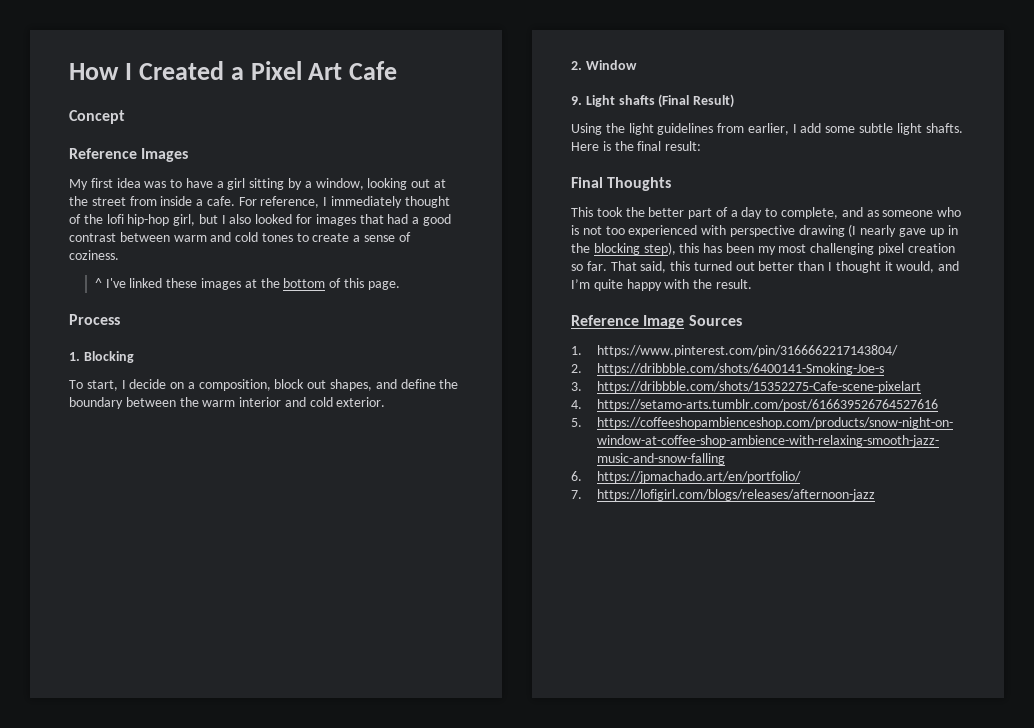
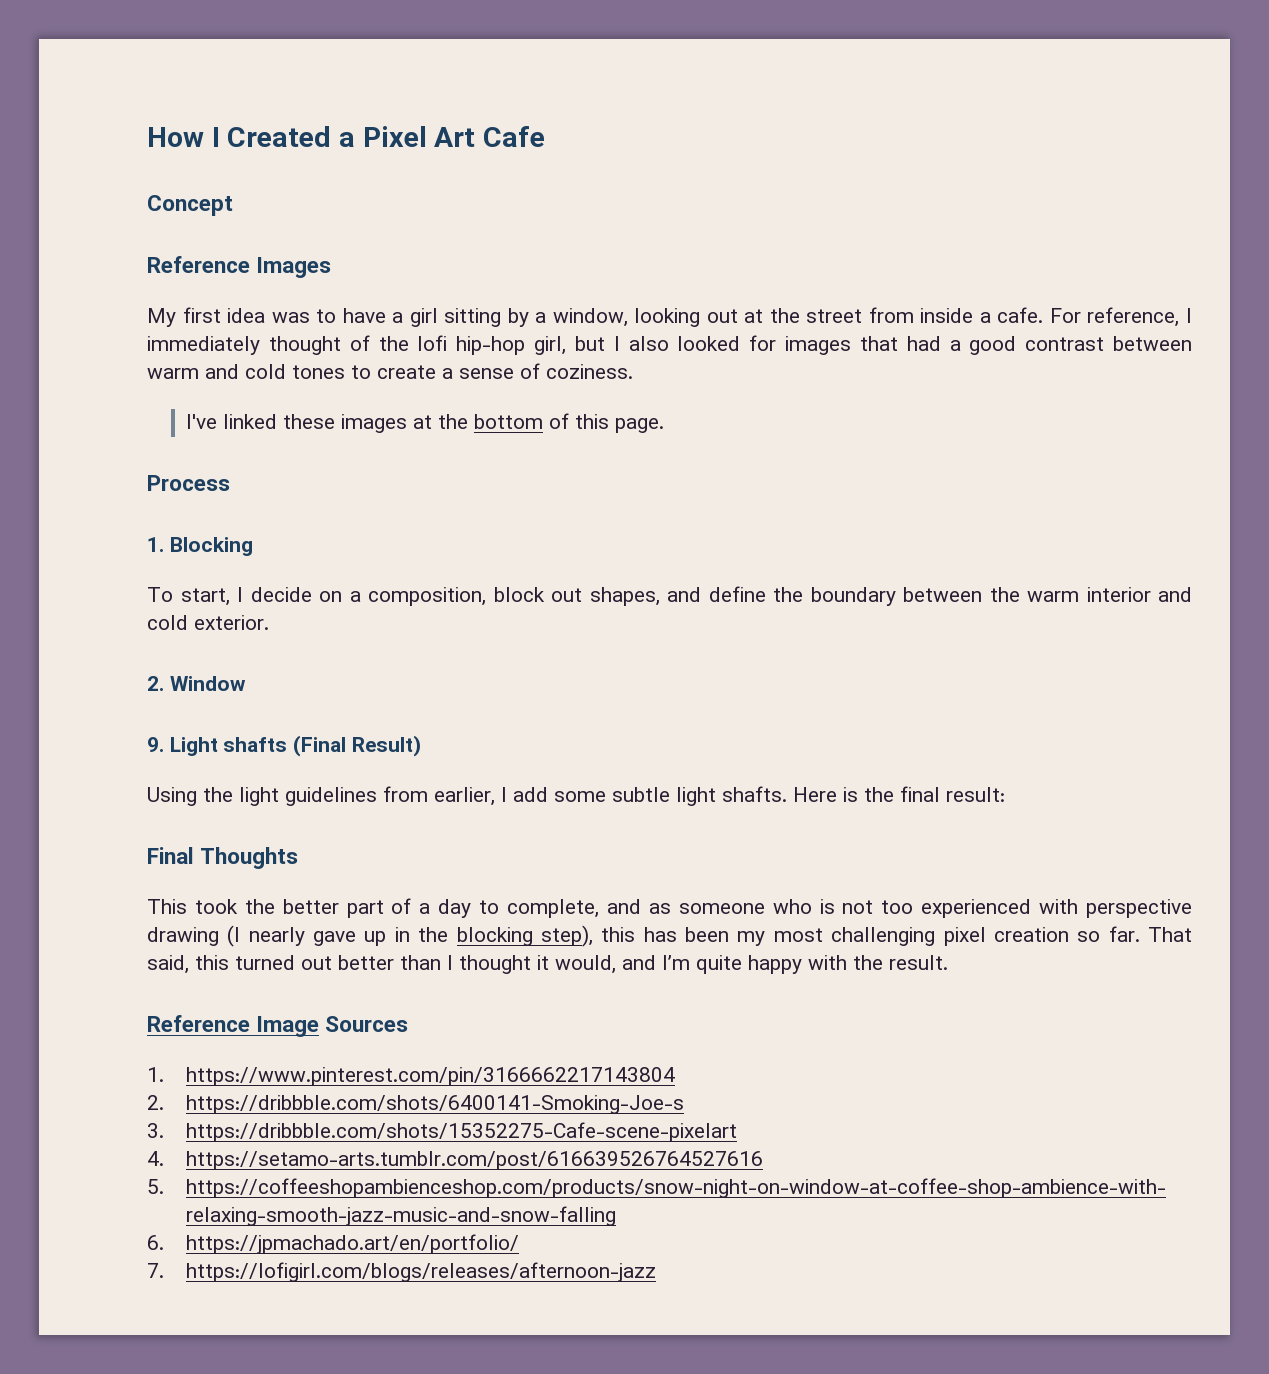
- ^ I've linked these images at the bottom of this page.
+ I've linked these images at the bottom of this page.
- 1. https://www.pinterest.com/pin/3166662217143804/
+ 1. https://www.pinterest.com/pin/3166662217143804

